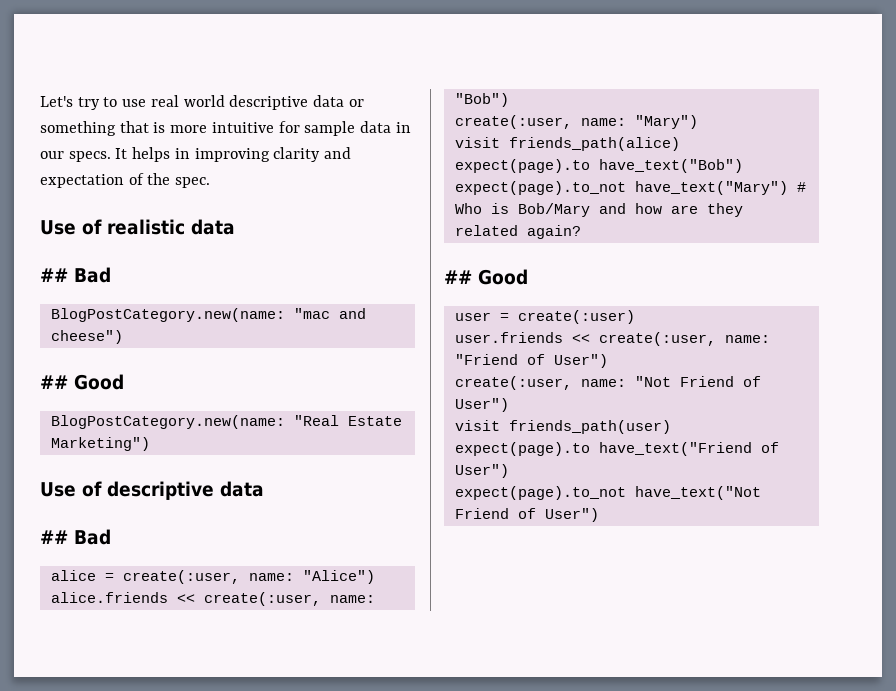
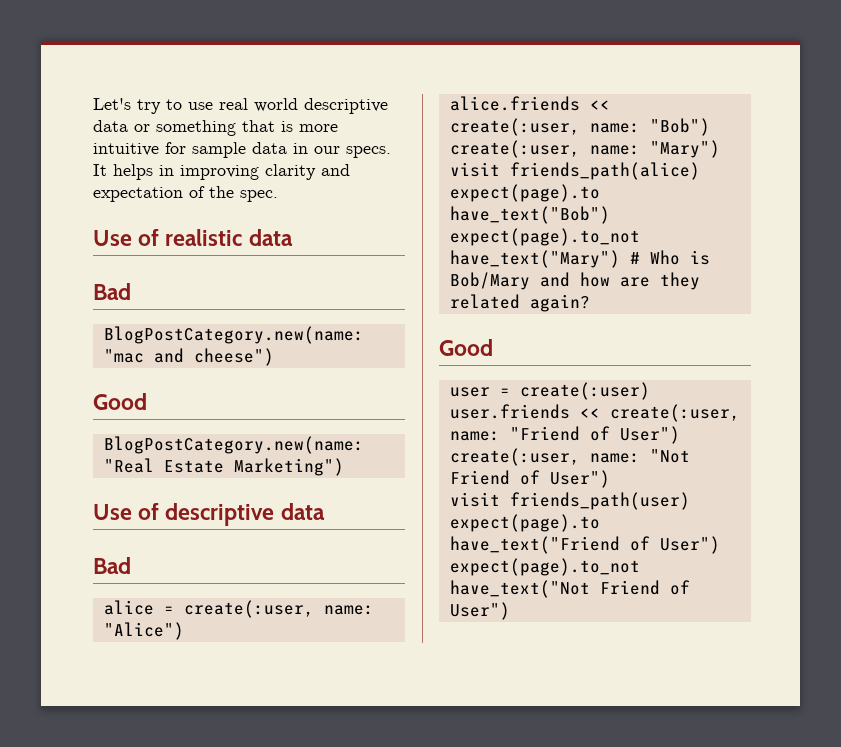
  Use of realistic data
- ## Bad
+ Bad
  BlogPostCategory.new(name: "mac and cheese")
- ## Good
+ Good
  Use of descriptive data
- ## Bad
+ Bad
  expect(page).to_not have_text("Mary") # Who is Bob/Mary and how are they related again?
- ## Good
+ Good

